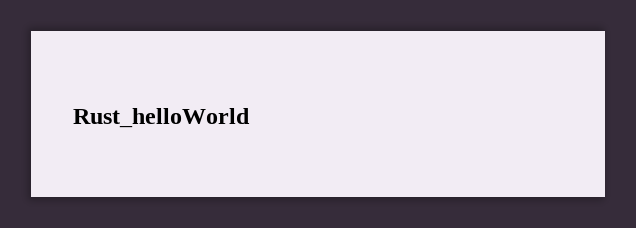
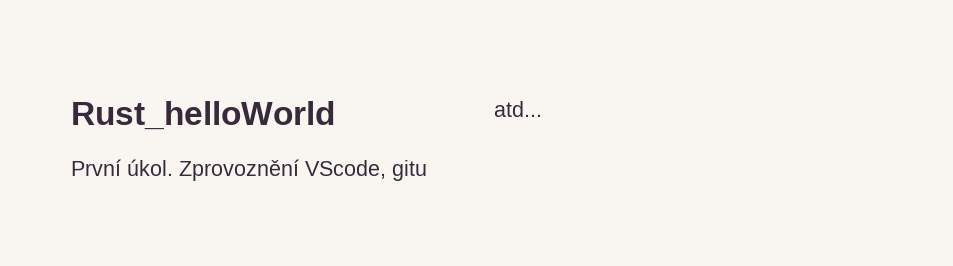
+ První úkol. Zprovoznění VScode, gitu atd...

